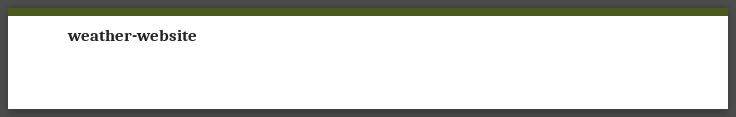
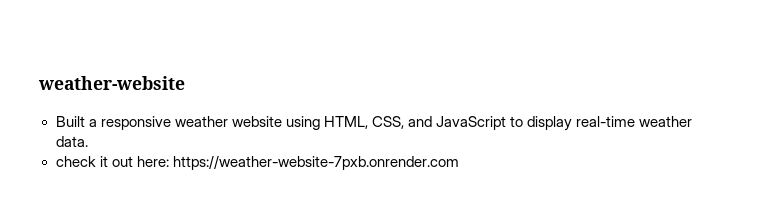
+ Built a responsive weather website using HTML, CSS, and JavaScript to display real-time weather data.
+ check it out here: https://weather-website-7pxb.onrender.com

